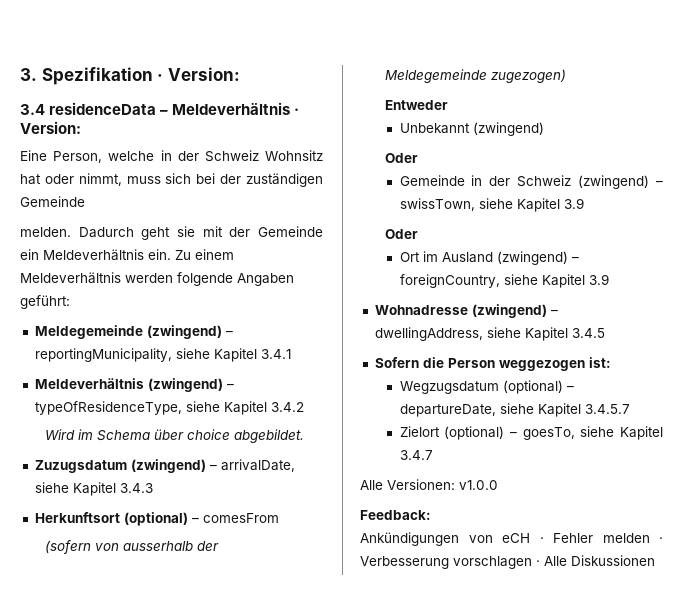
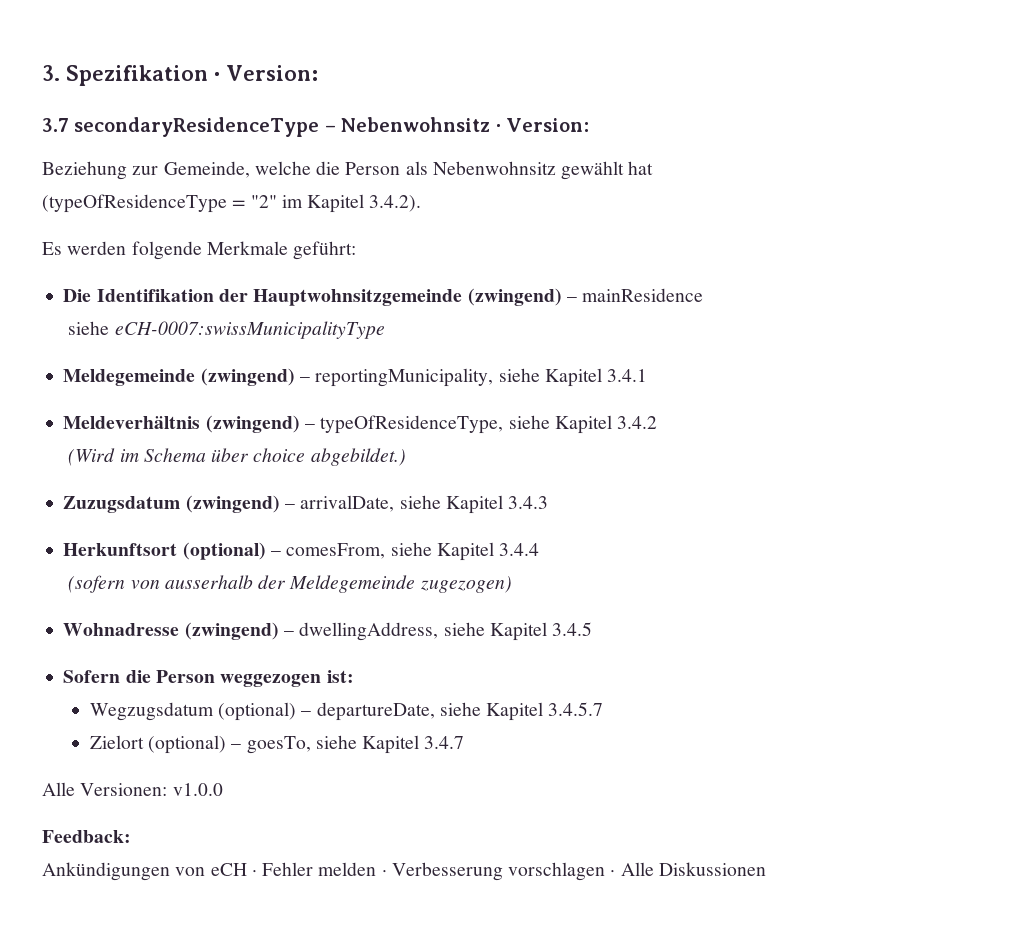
- 3.4 residenceData – Meldeverhältnis · Version:
- Eine Person, welche in der Schweiz Wohnsitz hat oder nimmt, muss sich bei der zuständigen Gemeinde
- melden. Dadurch geht sie mit der Gemeinde ein Meldeverhältnis ein. Zu einem Meldeverhältnis werden folgende Angaben geführt:
+ 3.7 secondaryResidenceType – Nebenwohnsitz · Version:
+ Beziehung zur Gemeinde, welche die Person als Nebenwohnsitz gewählt hat
+ (typeOfResidenceType = "2" im Kapitel 3.4.2).
+ Es werden folgende Merkmale geführt:
+ Die Identifikation der Hauptwohnsitzgemeinde (zwingend) – mainResidence
+ siehe eCH-0007:swissMunicipalityType
- Wird im Schema über choice abgebildet.
+ (Wird im Schema über choice abgebildet.)
- Herkunftsort (optional) – comesFrom
+ Herkunftsort (optional) – comesFrom, siehe Kapitel 3.4.4
- Entweder
- Unbekannt (zwingend)
- Oder
- Gemeinde in der Schweiz (zwingend) – swissTown, siehe Kapitel 3.9
- Oder
- Ort im Ausland (zwingend) – foreignCountry, siehe Kapitel 3.9

